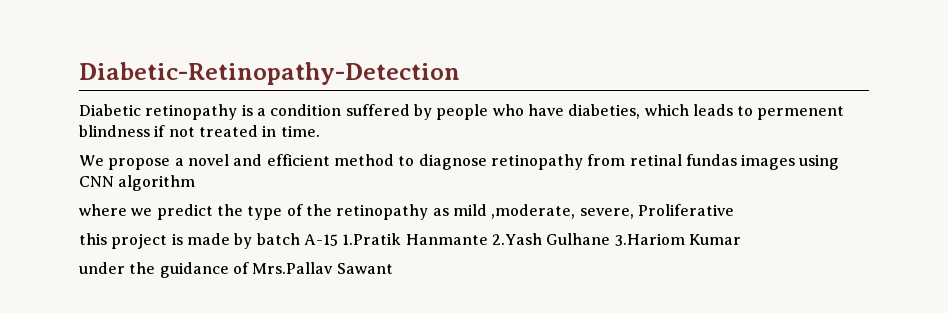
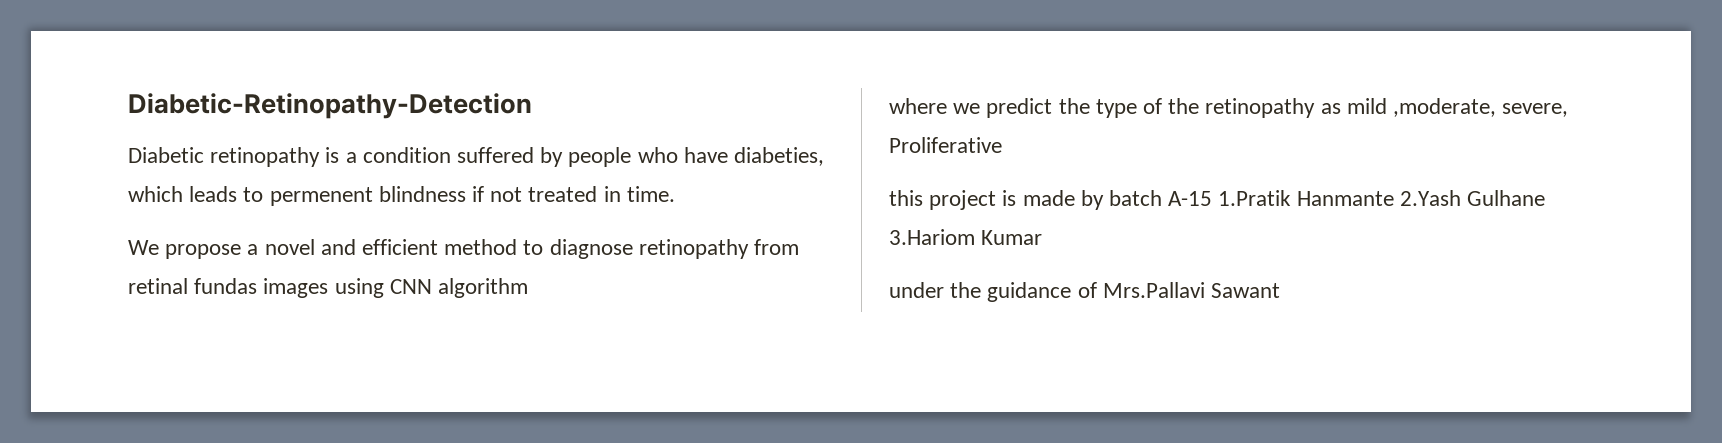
- under the guidance of Mrs.Pallav Sawant
+ under the guidance of Mrs.Pallavi Sawant

